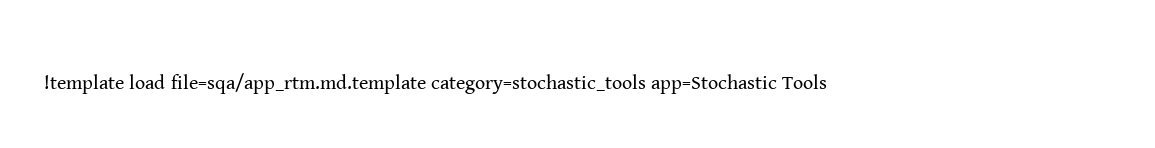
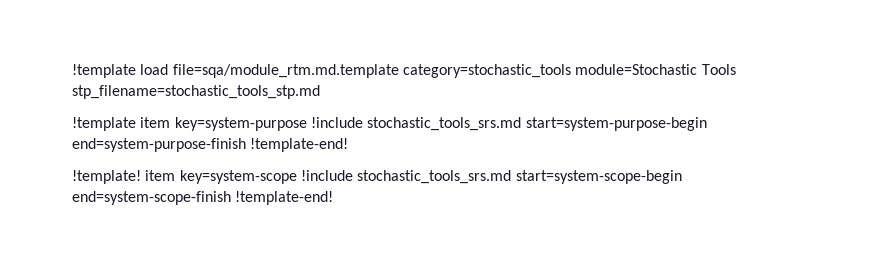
- !template load file=sqa/app_rtm.md.template category=stochastic_tools app=Stochastic Tools
+ !template load file=sqa/module_rtm.md.template category=stochastic_tools module=Stochastic Tools stp_filename=stochastic_tools_stp.md
+ !template item key=system-purpose !include stochastic_tools_srs.md start=system-purpose-begin end=system-purpose-finish !template-end!
+ !template! item key=system-scope !include stochastic_tools_srs.md start=system-scope-begin end=system-scope-finish !template-end!

